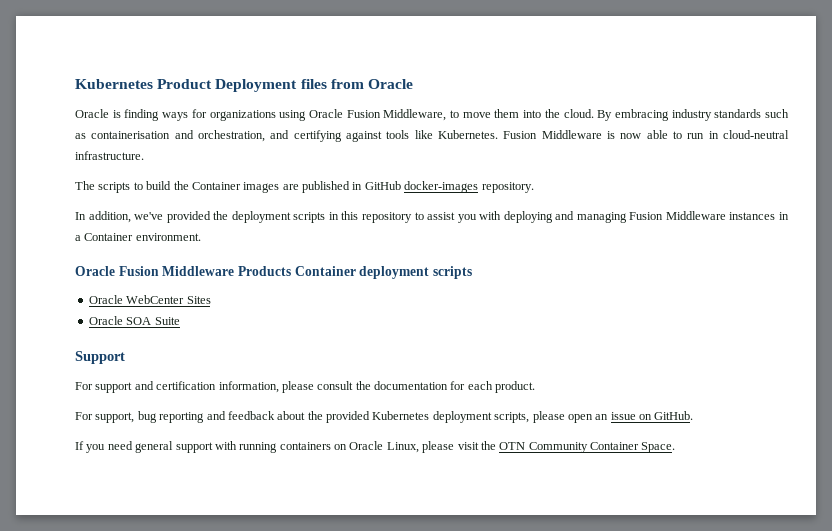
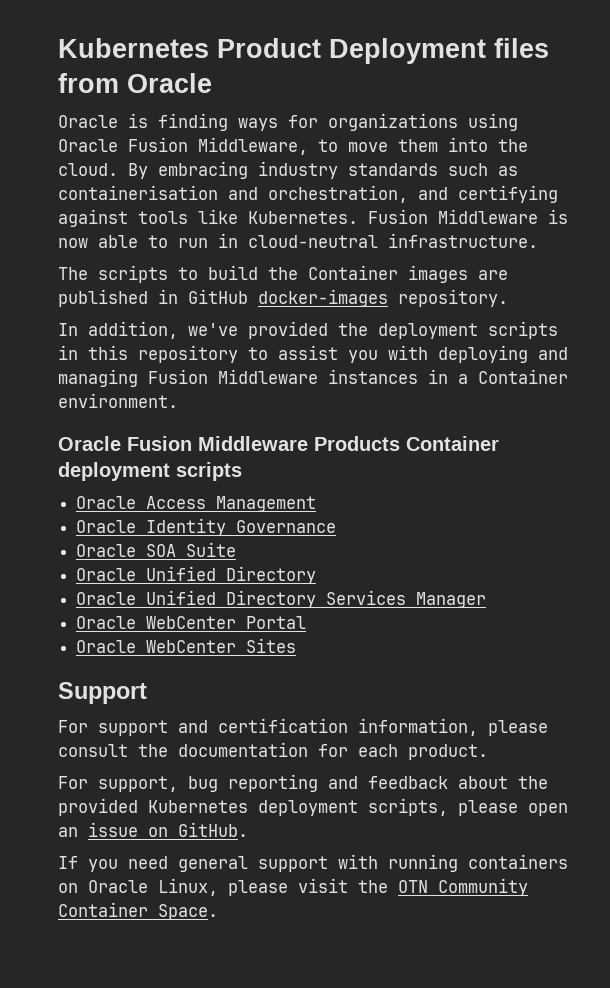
+ Oracle Access Management
+ Oracle Identity Governance
+ Oracle SOA Suite
+ Oracle Unified Directory
+ Oracle Unified Directory Services Manager
+ Oracle WebCenter Portal
  Oracle WebCenter Sites
- Oracle SOA Suite

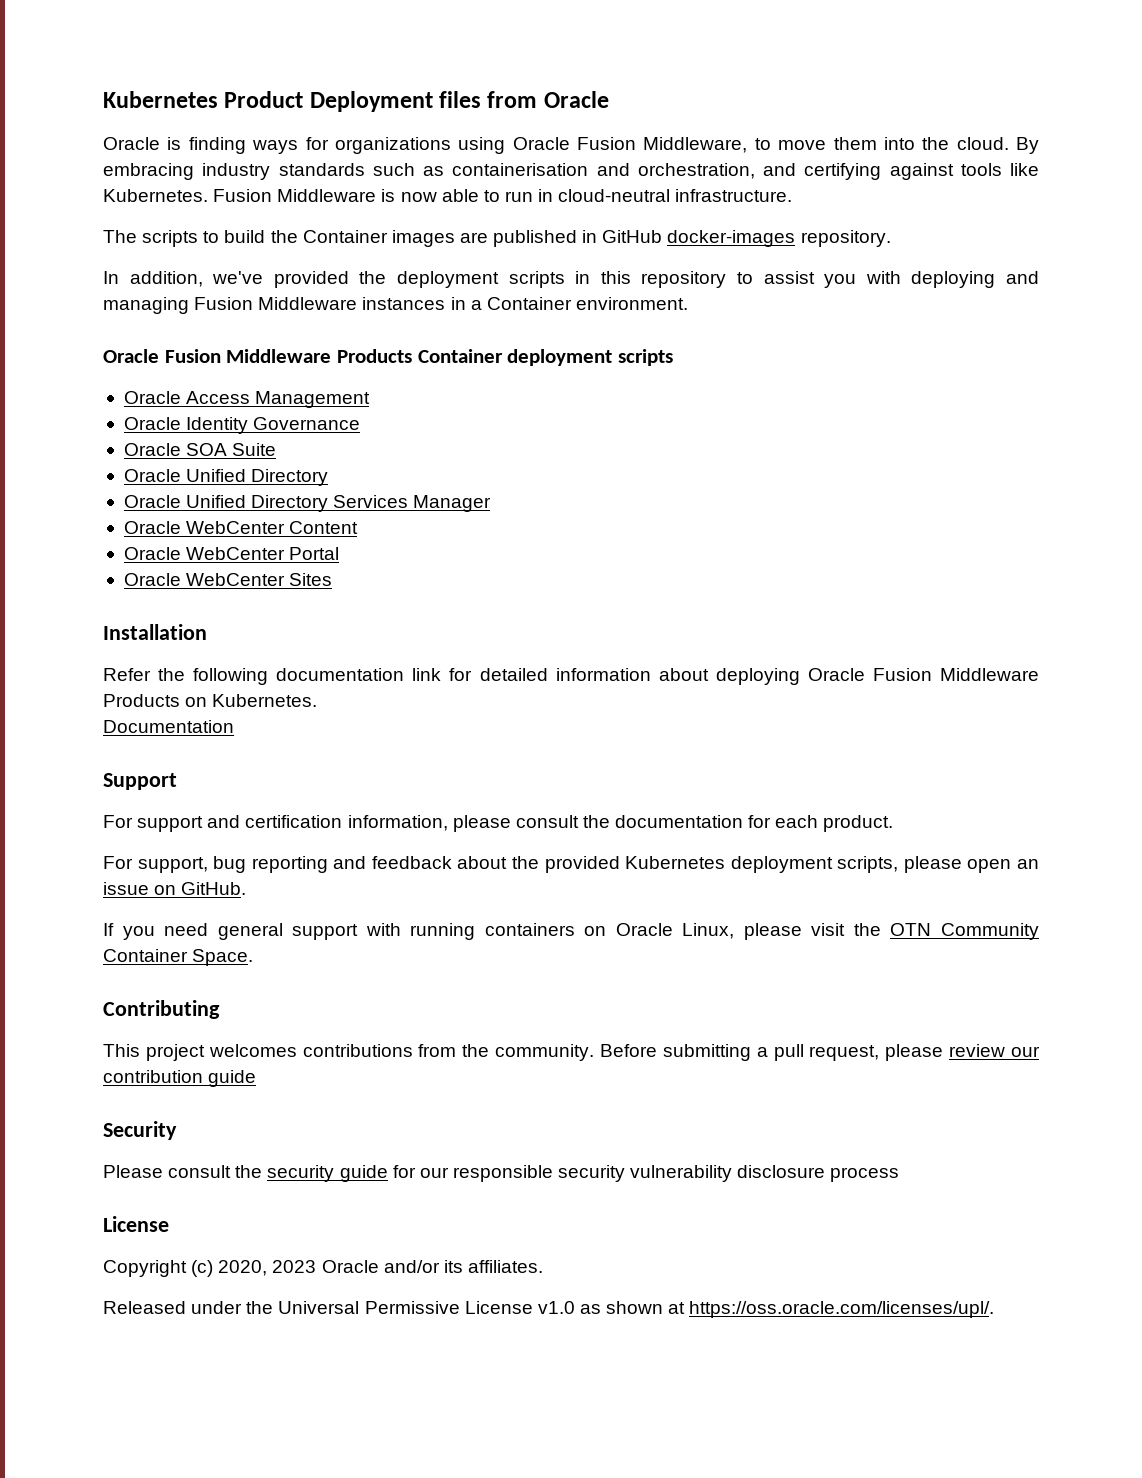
+ Oracle WebCenter Content
+ Installation
+ Refer the following documentation link for detailed information about deploying Oracle Fusion Middleware Products on Kubernetes.
+ Documentation
+ Contributing
+ This project welcomes contributions from the community. Before submitting a pull request, please review our contribution guide
+ Security
+ Please consult the security guide for our responsible security vulnerability disclosure process
+ License
+ Copyright (c) 2020, 2023 Oracle and/or its affiliates.
+ Released under the Universal Permissive License v1.0 as shown at https://oss.oracle.com/licenses/upl/.

